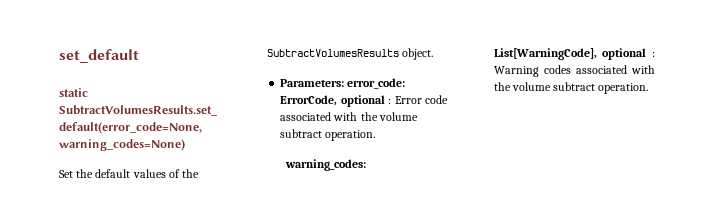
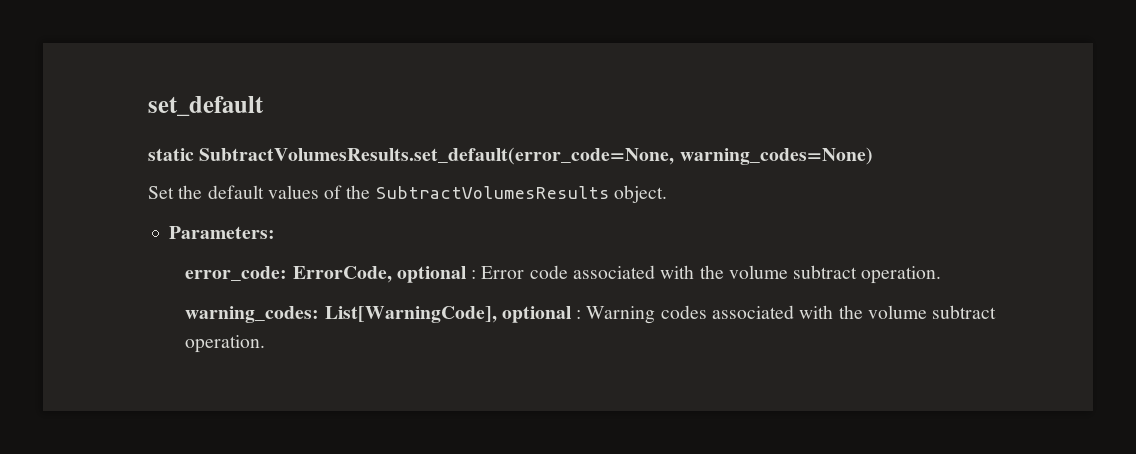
- Parameters: error_code: ErrorCode, optional : Error code associated with the volume subtract operation.
+ Parameters:
+ error_code: ErrorCode, optional : Error code associated with the volume subtract operation.

